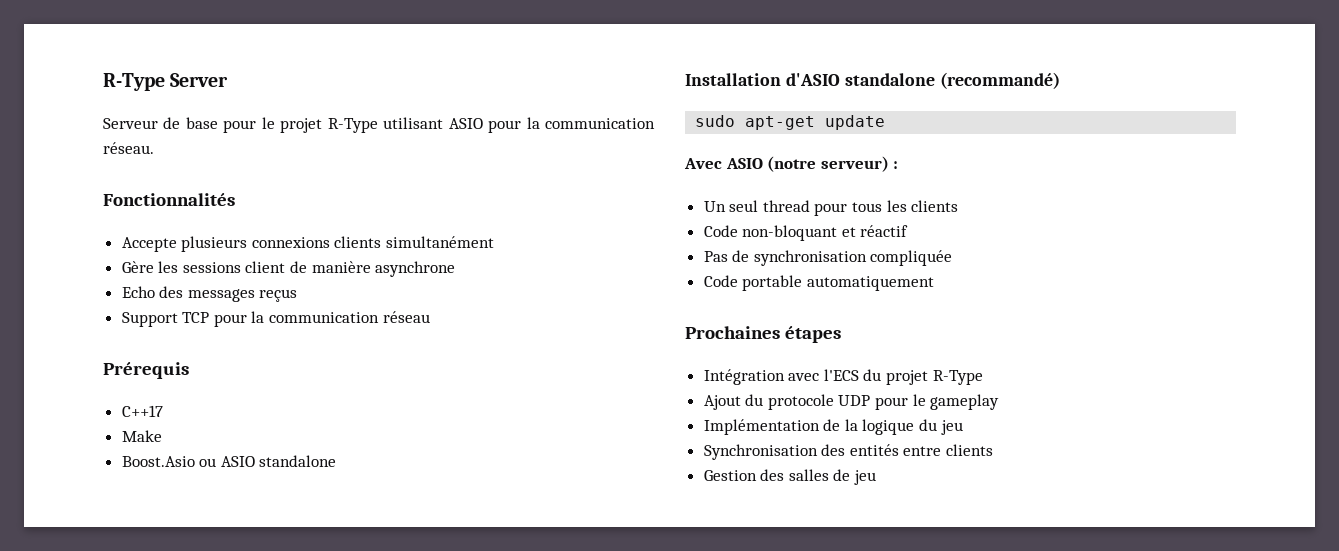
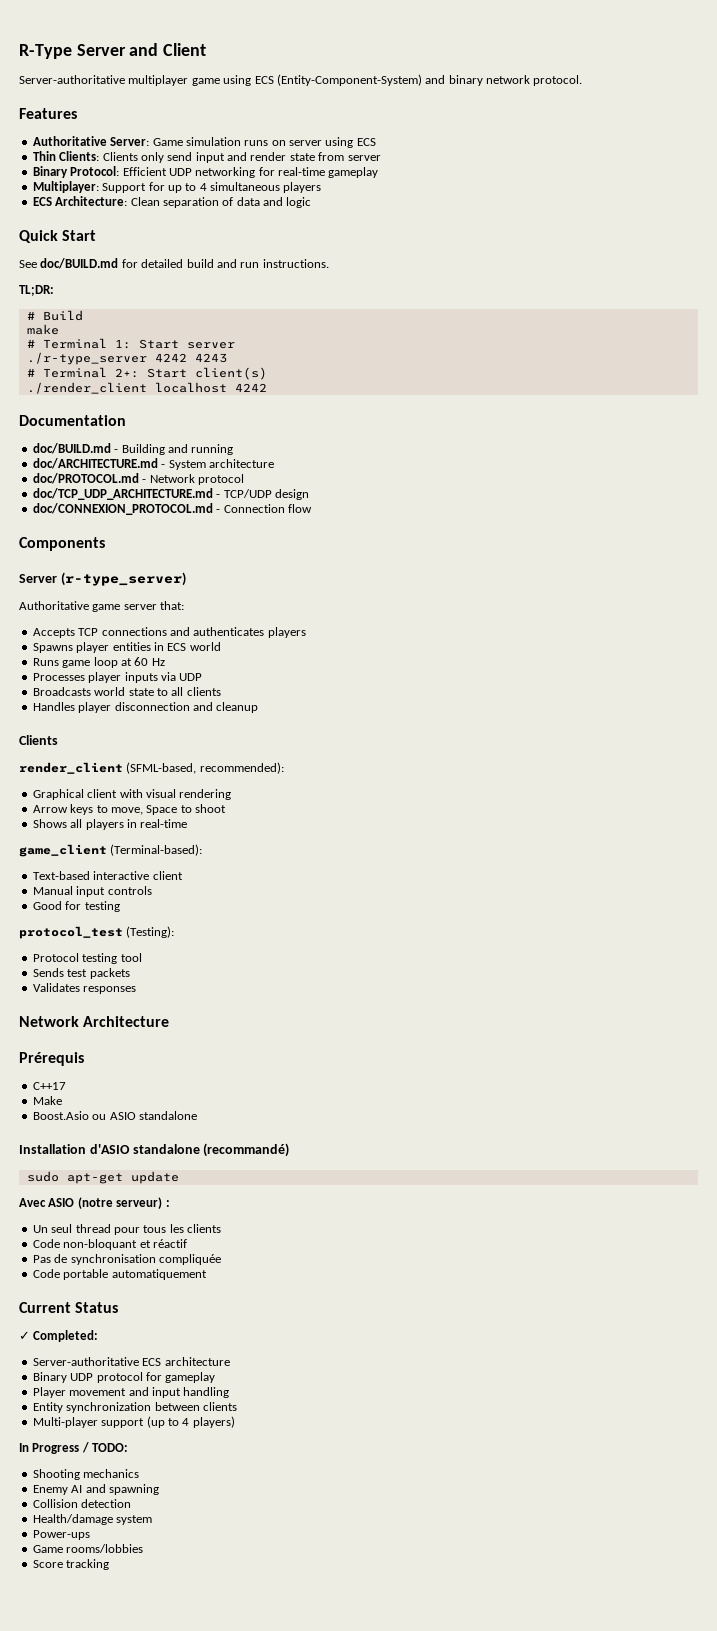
- R-Type Server
- Serveur de base pour le projet R-Type utilisant ASIO pour la communication réseau.
- Fonctionnalités
- Accepte plusieurs connexions clients simultanément
- Gère les sessions client de manière asynchrone
- Echo des messages reçus
- Support TCP pour la communication réseau
+ R-Type Server and Client
+ Server-authoritative multiplayer game using ECS (Entity-Component-System) and binary network protocol.
+ Features
+ Authoritative Server: Game simulation runs on server using ECS
+ Thin Clients: Clients only send input and render state from server
+ Binary Protocol: Efficient UDP networking for real-time gameplay
+ Multiplayer: Support for up to 4 simultaneous players
+ ECS Architecture: Clean separation of data and logic
+ Quick Start
+ See doc/BUILD.md for detailed build and run instructions.
+ TL;DR:
+ # Build
+ make
+ # Terminal 1: Start server
+ ./r-type_server 4242 4243
+ # Terminal 2+: Start client(s)
+ ./render_client localhost 4242
+ Documentation
+ doc/BUILD.md - Building and running
+ doc/ARCHITECTURE.md - System architecture
+ doc/PROTOCOL.md - Network protocol
+ doc/TCP_UDP_ARCHITECTURE.md - TCP/UDP design
+ doc/CONNEXION_PROTOCOL.md - Connection flow
+ Components
+ Server (r-type_server)
+ Authoritative game server that:
+ Accepts TCP connections and authenticates players
+ Spawns player entities in ECS world
+ Runs game loop at 60 Hz
+ Processes player inputs via UDP
+ Broadcasts world state to all clients
+ Handles player disconnection and cleanup
+ Clients
+ render_client (SFML-based, recommended):
+ Graphical client with visual rendering
+ Arrow keys to move, Space to shoot
+ Shows all players in real-time
+ game_client (Terminal-based):
+ Text-based interactive client
+ Manual input controls
+ Good for testing
+ protocol_test (Testing):
+ Protocol testing tool
+ Sends test packets
+ Validates responses
+ Network Architecture
- Prochaines étapes
- Intégration avec l'ECS du projet R-Type
- Ajout du protocole UDP pour le gameplay
- Implémentation de la logique du jeu
- Synchronisation des entités entre clients
- Gestion des salles de jeu
+ Current Status
+ ✓ Completed:
+ Server-authoritative ECS architecture
+ Binary UDP protocol for gameplay
+ Player movement and input handling
+ Entity synchronization between clients
+ Multi-player support (up to 4 players)
+ In Progress / TODO:
+ Shooting mechanics
+ Enemy AI and spawning
+ Collision detection
+ Health/damage system
+ Power-ups
+ Game rooms/lobbies
+ Score tracking

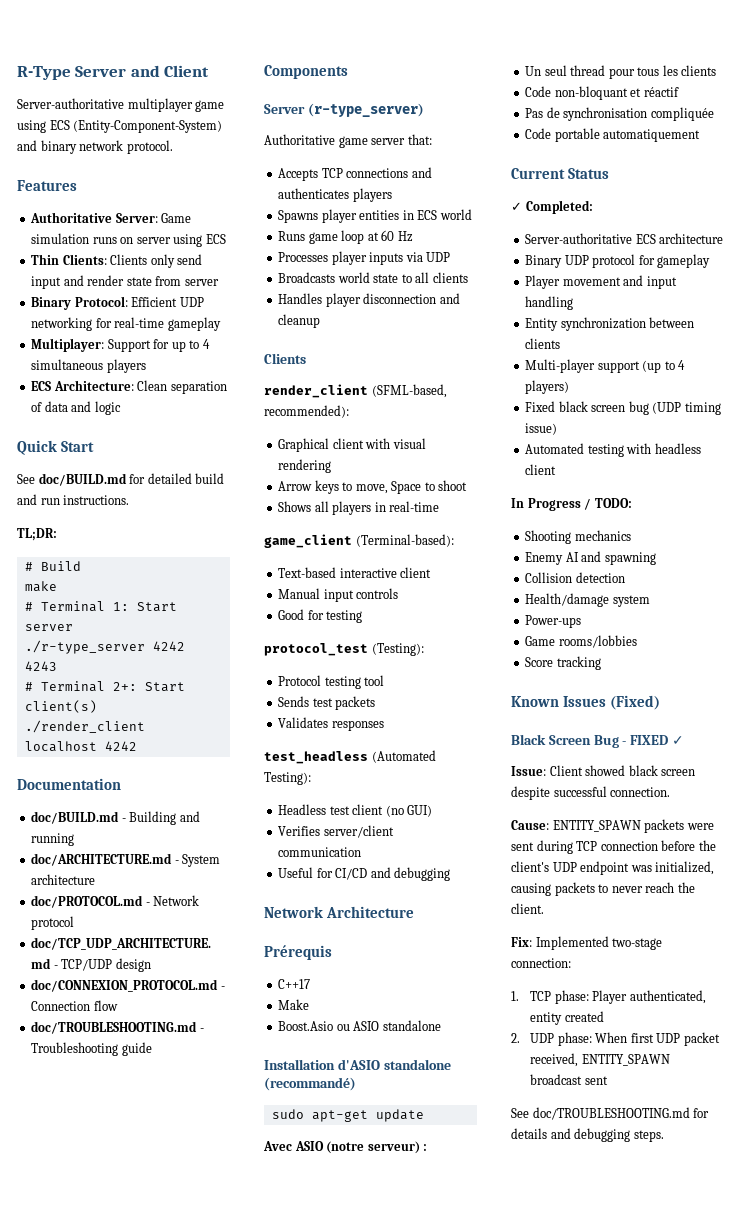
+ doc/TROUBLESHOOTING.md - Troubleshooting guide
+ test_headless (Automated Testing):
+ Headless test client (no GUI)
+ Verifies server/client communication
+ Useful for CI/CD and debugging
+ Fixed black screen bug (UDP timing issue)
+ Automated testing with headless client
+ Known Issues (Fixed)
+ Black Screen Bug - FIXED ✓
+ Issue: Client showed black screen despite successful connection.
+ Cause: ENTITY_SPAWN packets were sent during TCP connection before the client's UDP endpoint was initialized, causing packets to never reach the client.
+ Fix: Implemented two-stage connection:
+ 1. TCP phase: Player authenticated, entity created
+ 2. UDP phase: When first UDP packet received, ENTITY_SPAWN broadcast sent
+ See doc/TROUBLESHOOTING.md for details and debugging steps.

